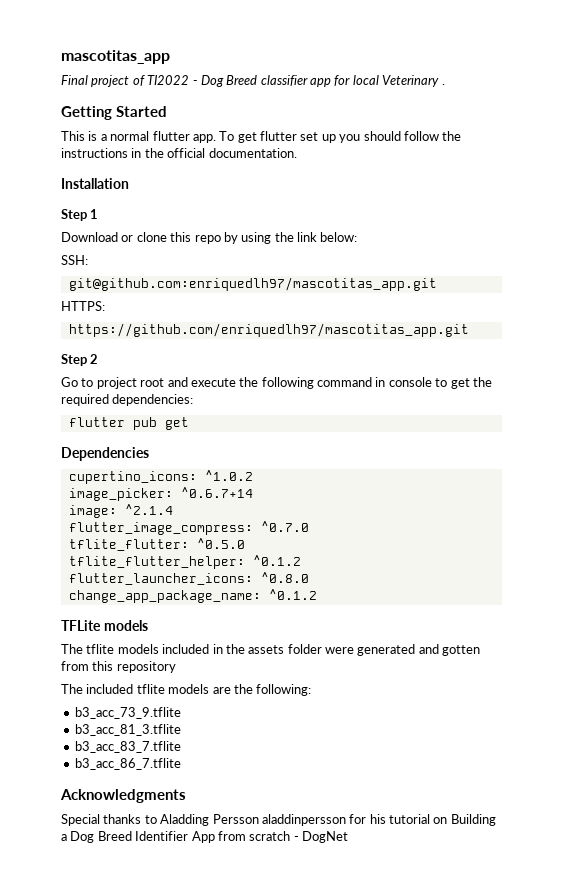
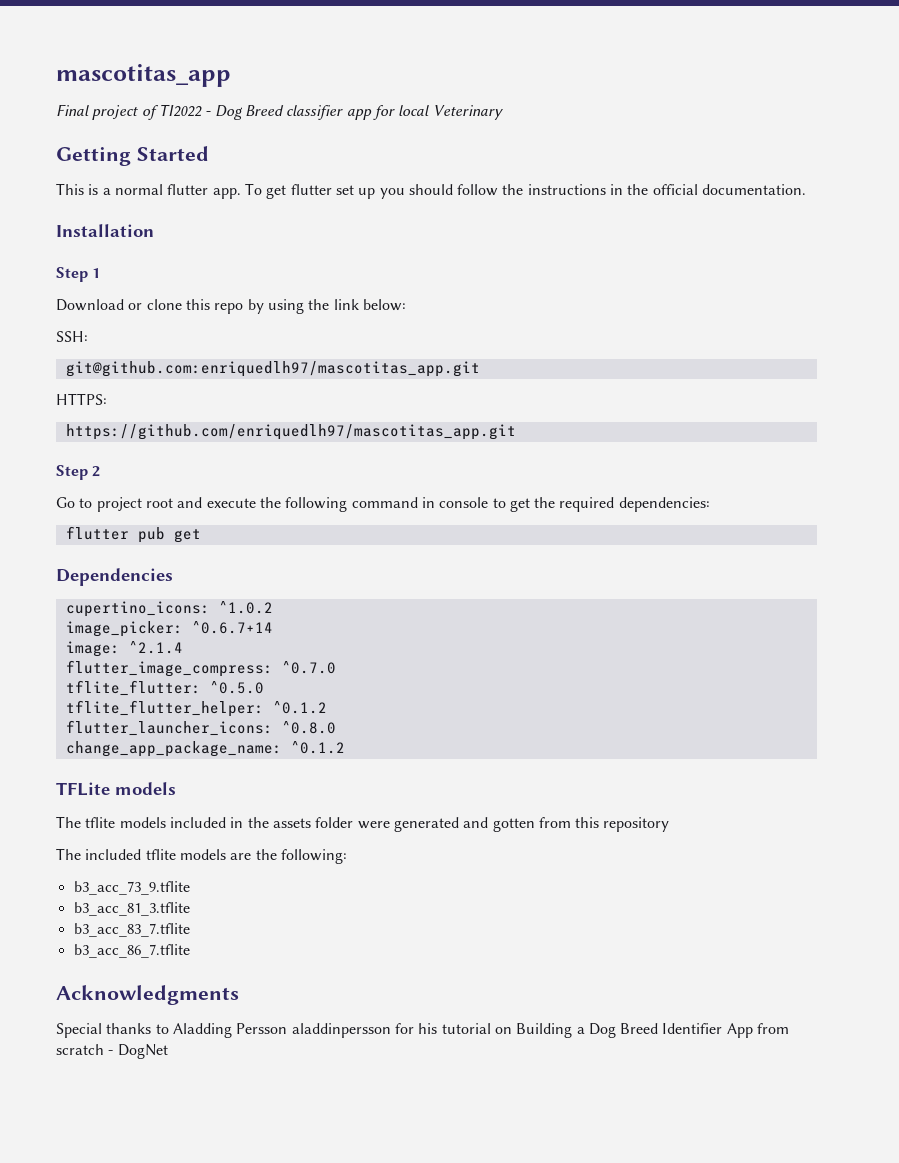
- Final project of TI2022 - Dog Breed classifier app for local Veterinary .
+ Final project of TI2022 - Dog Breed classifier app for local Veterinary

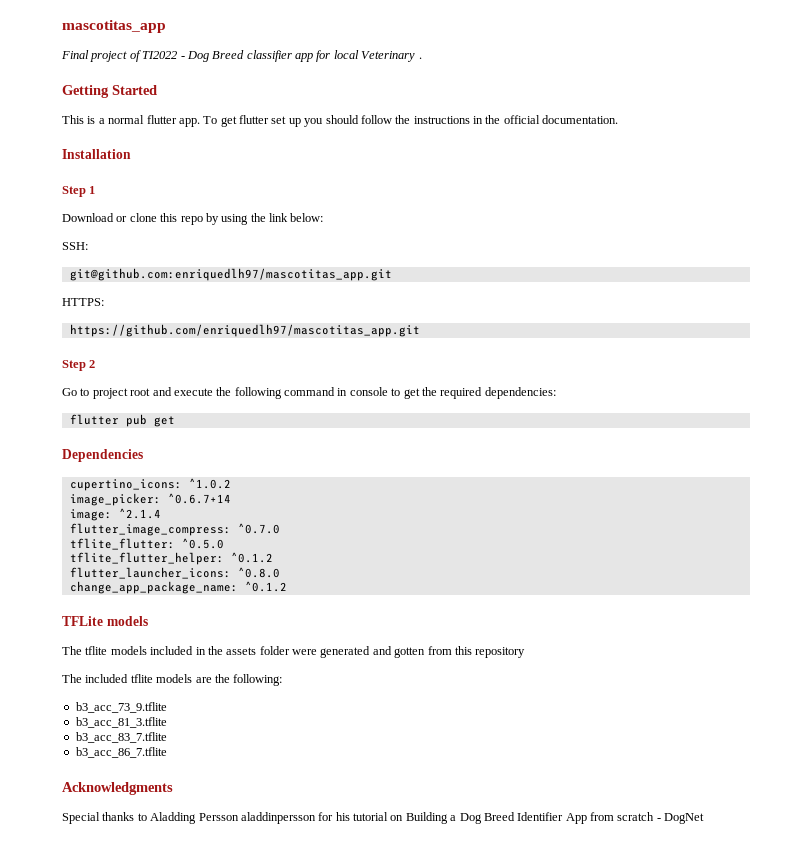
- Final project of TI2022 - Dog Breed classifier app for local Veterinary
+ Final project of TI2022 - Dog Breed classifier app for local Veterinary .

